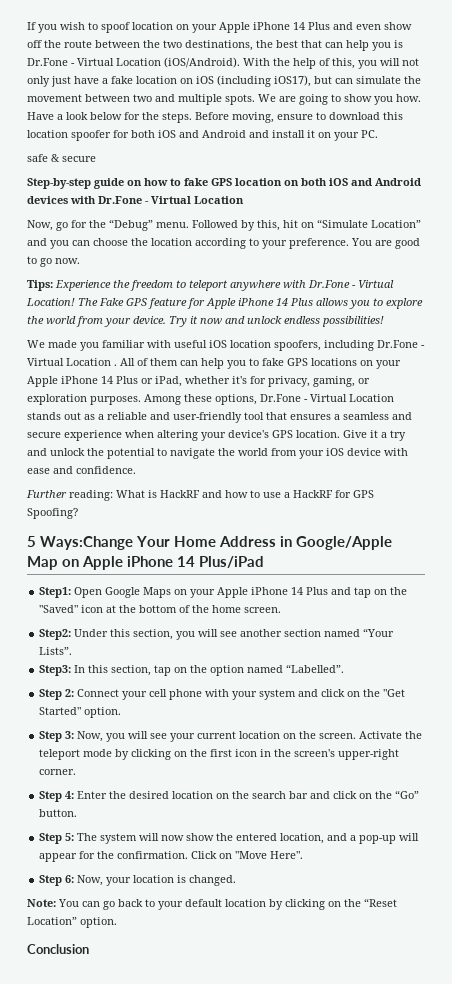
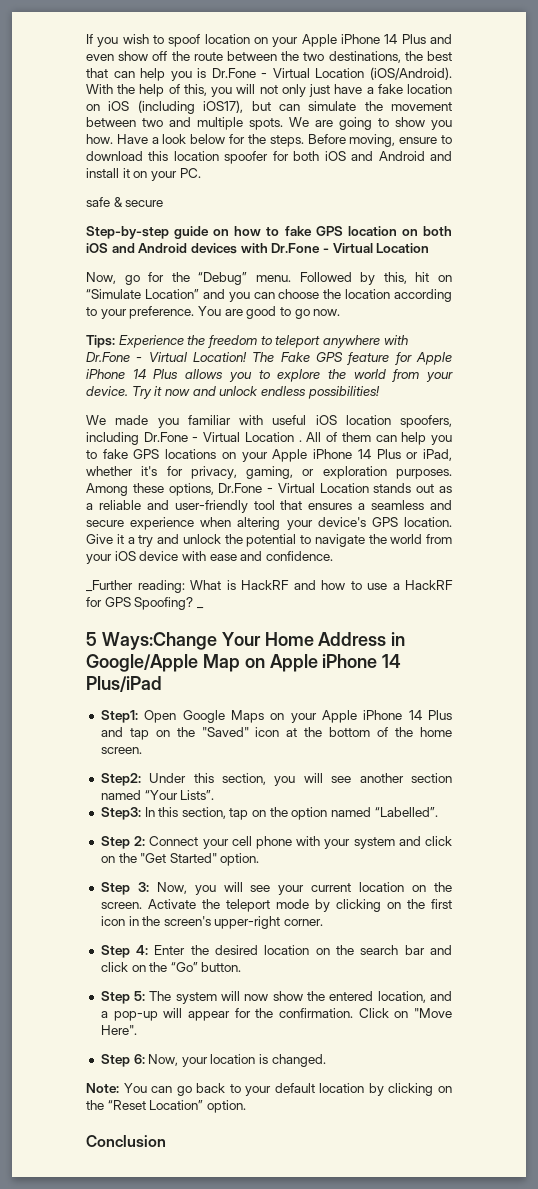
- Further reading: What is HackRF and how to use a HackRF for GPS Spoofing?
+ _Further reading: What is HackRF and how to use a HackRF for GPS Spoofing? _

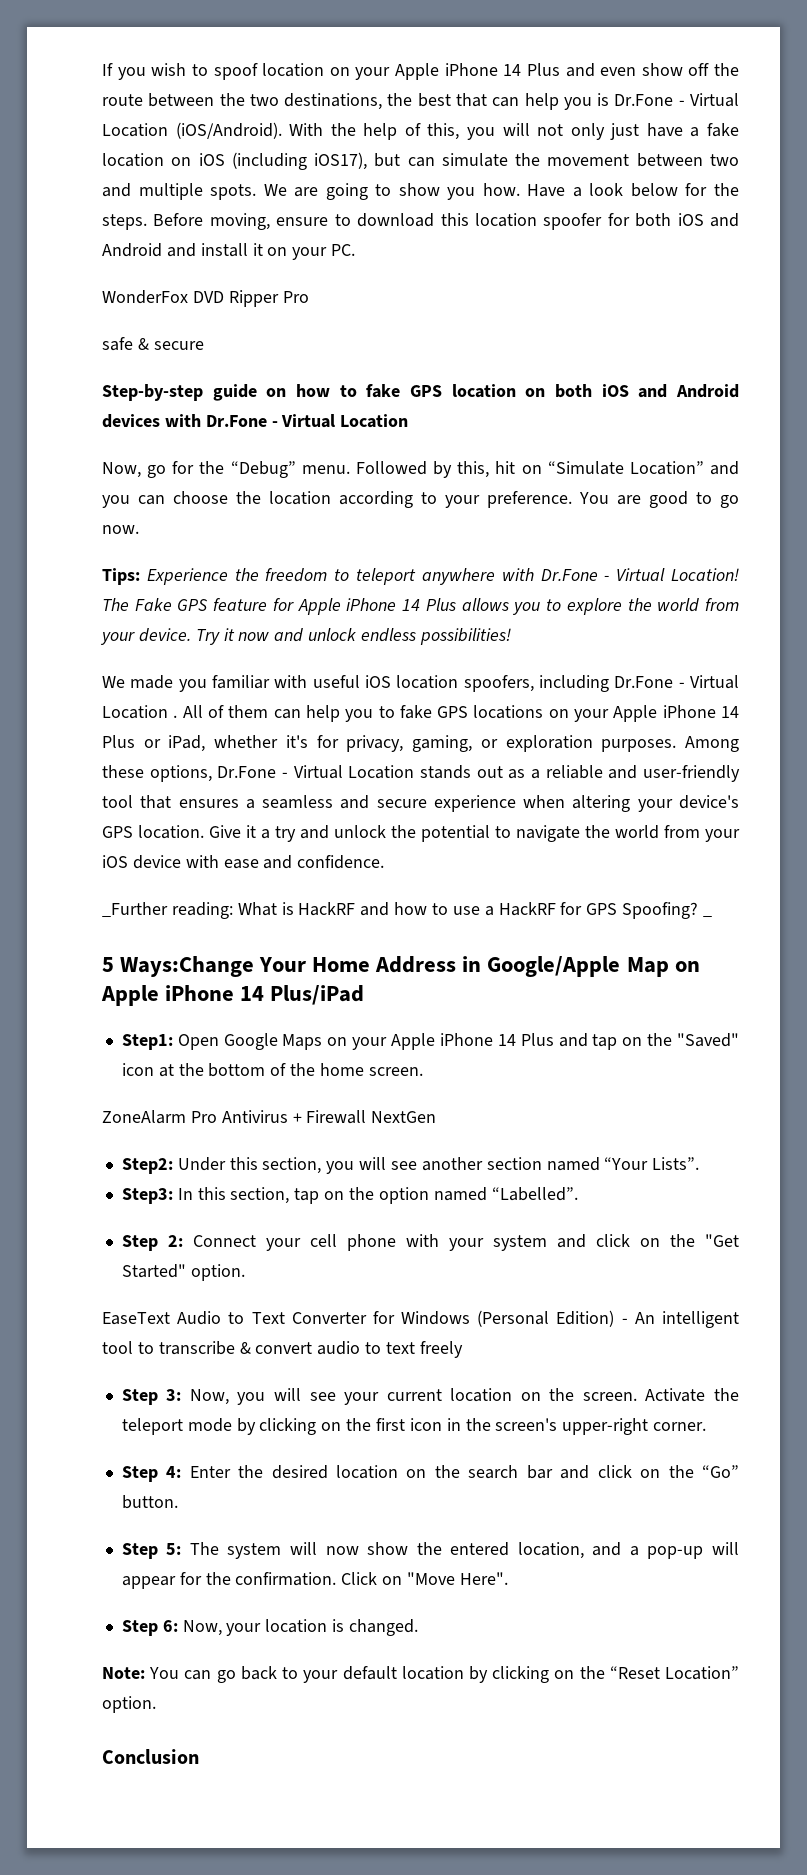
+ WonderFox DVD Ripper Pro
+ ZoneAlarm Pro Antivirus + Firewall NextGen
+ EaseText Audio to Text Converter for Windows (Personal Edition) - An intelligent tool to transcribe & convert audio to text freely

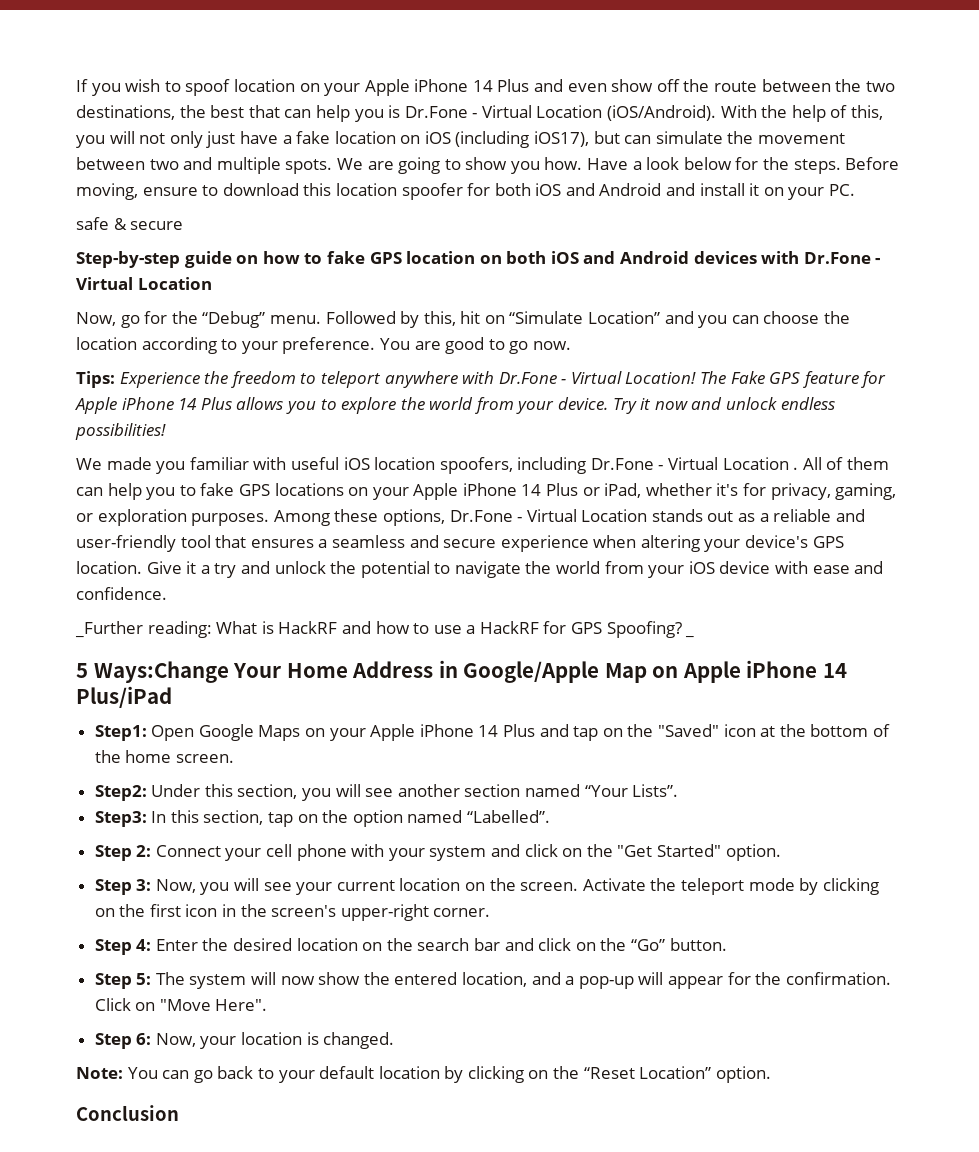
- WonderFox DVD Ripper Pro
- ZoneAlarm Pro Antivirus + Firewall NextGen
- EaseText Audio to Text Converter for Windows (Personal Edition) - An intelligent tool to transcribe & convert audio to text freely

